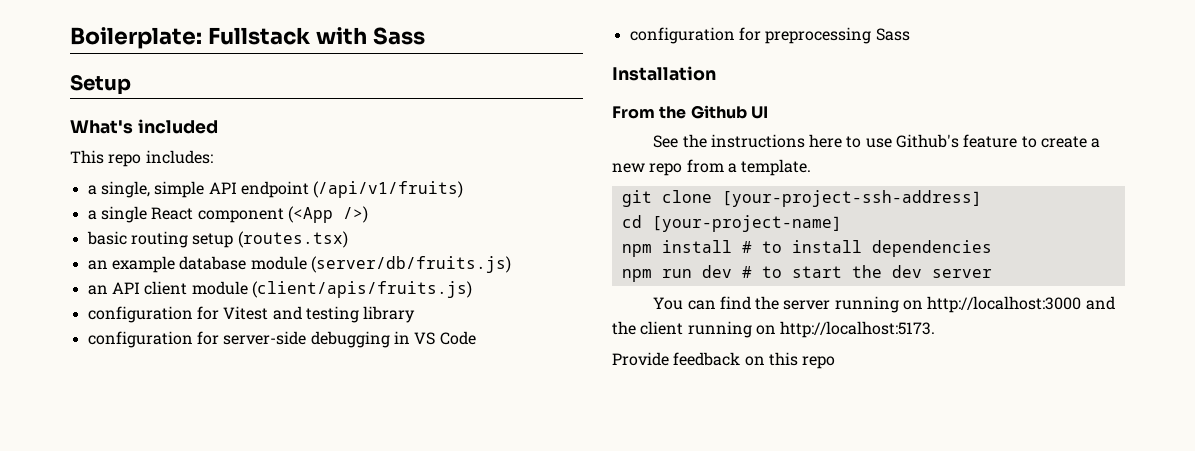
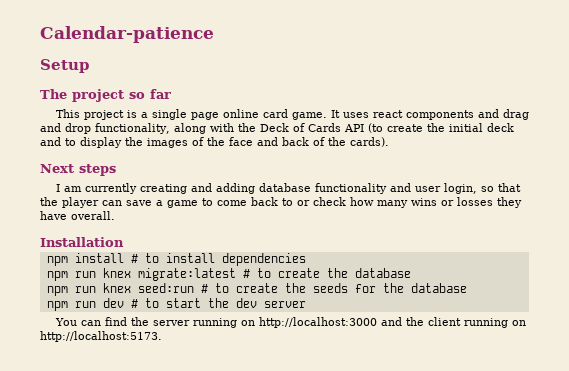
- Boilerplate: Fullstack with Sass
+ Calendar-patience
  Setup
- What's included
- This repo includes:
- a single, simple API endpoint (/api/v1/fruits)
- a single React component (<App />)
- basic routing setup (routes.tsx)
- an example database module (server/db/fruits.js)
- an API client module (client/apis/fruits.js)
- configuration for Vitest and testing library
- configuration for server-side debugging in VS Code
- configuration for preprocessing Sass
+ The project so far
+ This project is a single page online card game. It uses react components and drag and drop functionality, along with the Deck of Cards API (to create the initial deck and to display the images of the face and back of the cards).
+ Next steps
+ I am currently creating and adding database functionality and user login, so that the player can save a game to come back to or check how many wins or losses they have overall.
  Installation
- From the Github UI
- See the instructions here to use Github's feature to create a new repo from a template.
- git clone [your-project-ssh-address]
- cd [your-project-name]
+ npm run knex migrate:latest # to create the database
+ npm run knex seed:run # to create the seeds for the database
- Provide feedback on this repo

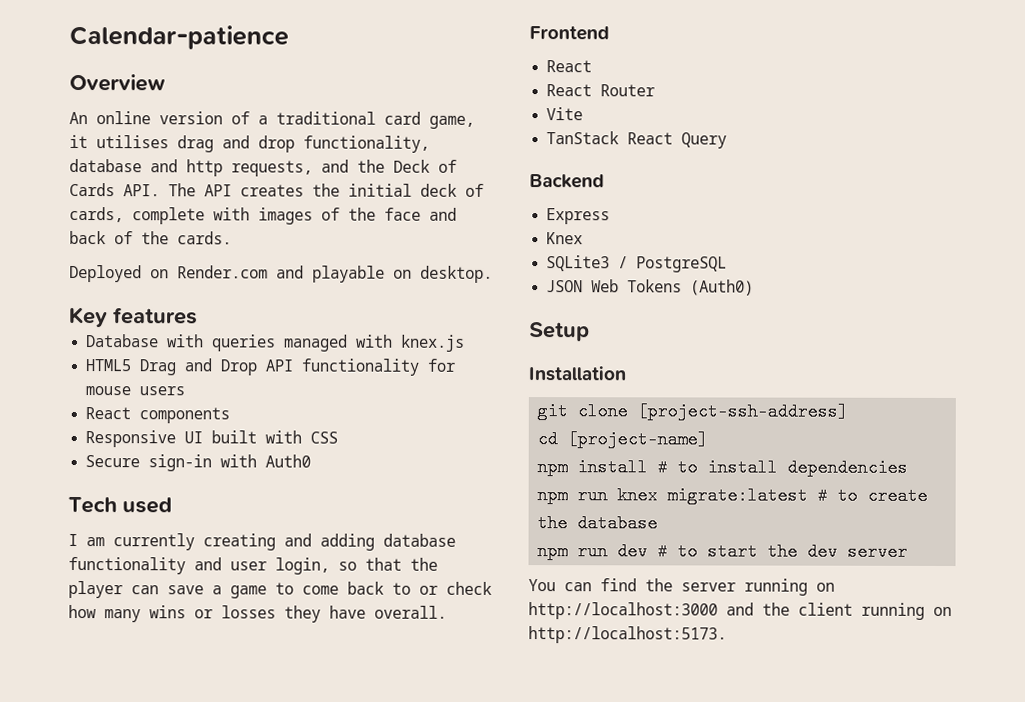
- Setup
- The project so far
- This project is a single page online card game. It uses react components and drag and drop functionality, along with the Deck of Cards API (to create the initial deck and to display the images of the face and back of the cards).
- Next steps
+ Overview
+ An online version of a traditional card game, it utilises drag and drop functionality, database and http requests, and the Deck of Cards API. The API creates the initial deck of cards, complete with images of the face and back of the cards.
+ Deployed on Render.com and playable on desktop.
+ Key features
+ Database with queries managed with knex.js
+ HTML5 Drag and Drop API functionality for mouse users
+ React components
+ Responsive UI built with CSS
+ Secure sign-in with Auth0
+ Tech used
+ Frontend
+ React
+ React Router
+ Vite
+ TanStack React Query
+ Backend
+ Express
+ Knex
+ SQLite3 / PostgreSQL
+ JSON Web Tokens (Auth0)
+ Setup
  Installation
+ git clone [project-ssh-address]
+ cd [project-name]
- npm run knex seed:run # to create the seeds for the database

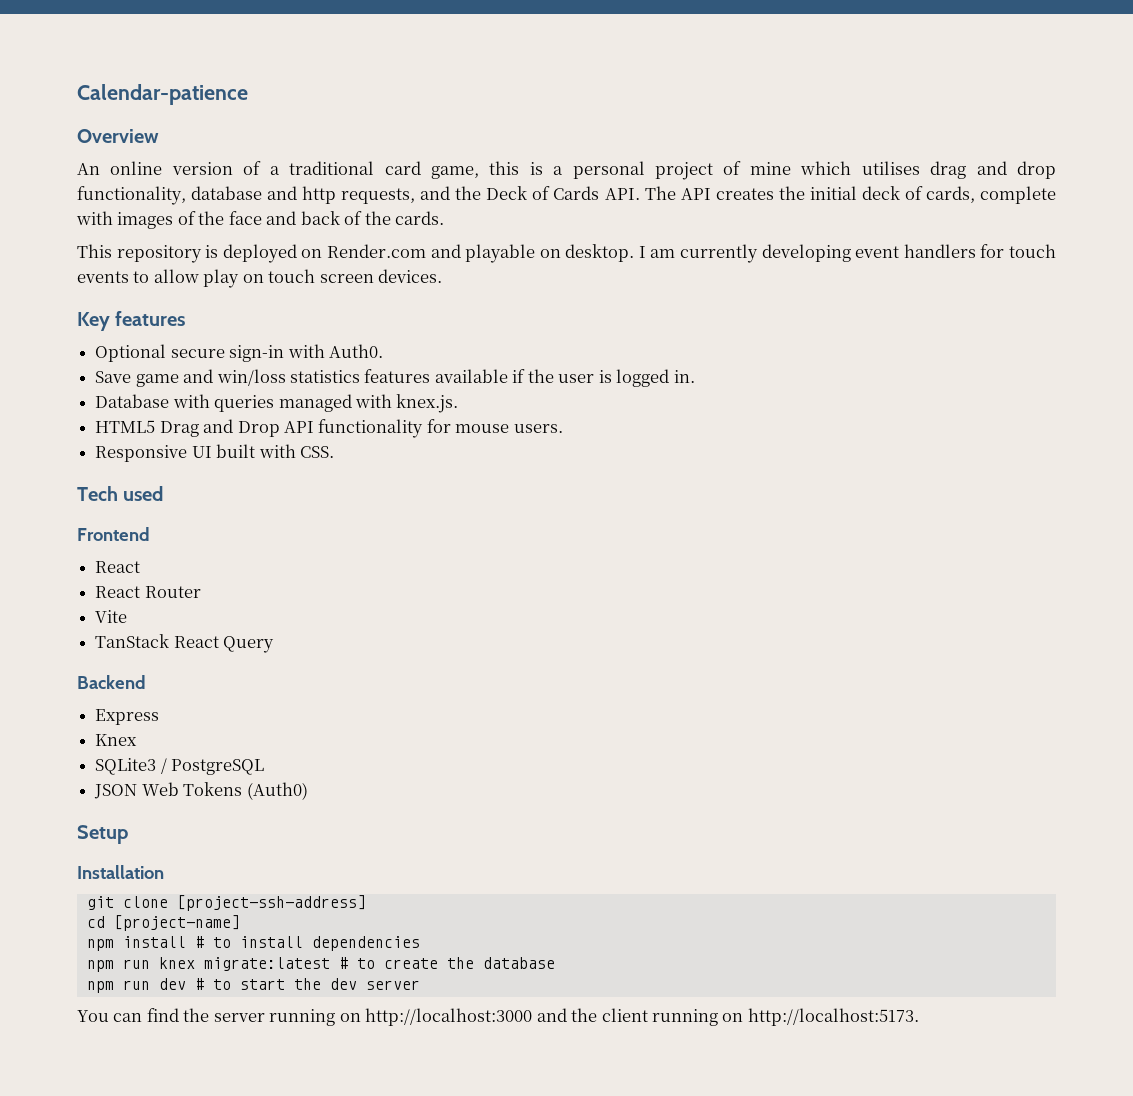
- An online version of a traditional card game, it utilises drag and drop functionality, database and http requests, and the Deck of Cards API. The API creates the initial deck of cards, complete with images of the face and back of the cards.
+ An online version of a traditional card game, this is a personal project of mine which utilises drag and drop functionality, database and http requests, and the Deck of Cards API. The API creates the initial deck of cards, complete with images of the face and back of the cards.
- Deployed on Render.com and playable on desktop.
+ This repository is deployed on Render.com and playable on desktop. I am currently developing event handlers for touch events to allow play on touch screen devices.
  Key features
+ Optional secure sign-in with Auth0.
+ Save game and win/loss statistics features available if the user is logged in.
- Database with queries managed with knex.js
+ Database with queries managed with knex.js.
- HTML5 Drag and Drop API functionality for mouse users
- React components
+ HTML5 Drag and Drop API functionality for mouse users.
- Responsive UI built with CSS
- Secure sign-in with Auth0
+ Responsive UI built with CSS.
  Tech used
- I am currently creating and adding database functionality and user login, so that the player can save a game to come back to or check how many wins or losses they have overall.

